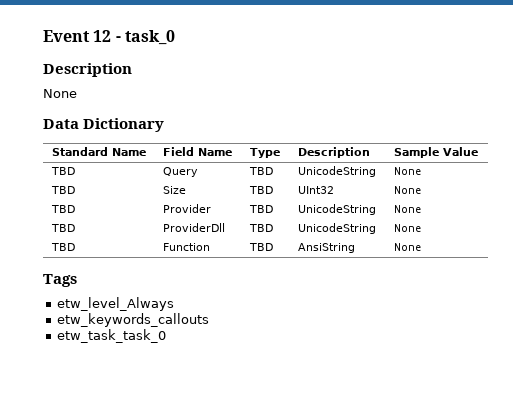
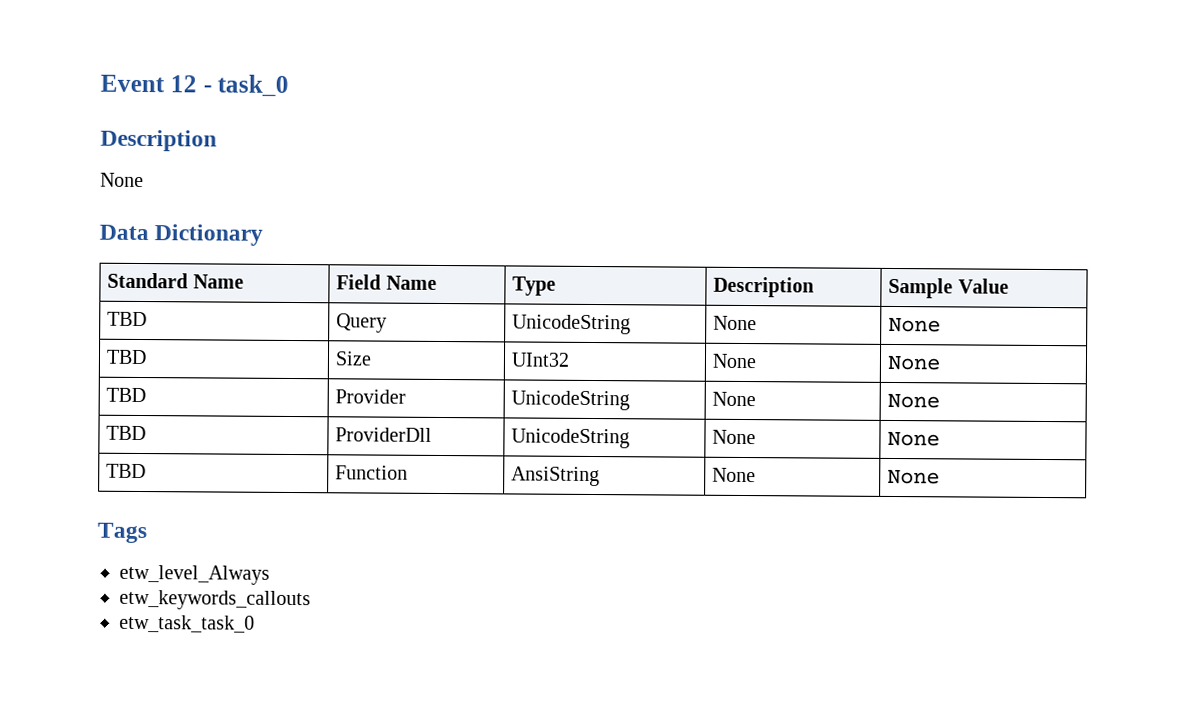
- TBD | Query | TBD | UnicodeString | None
+ TBD | Query | UnicodeString | None | None
- TBD | Size | TBD | UInt32 | None
+ TBD | Size | UInt32 | None | None
- TBD | Provider | TBD | UnicodeString | None
+ TBD | Provider | UnicodeString | None | None
- TBD | ProviderDll | TBD | UnicodeString | None
+ TBD | ProviderDll | UnicodeString | None | None
- TBD | Function | TBD | AnsiString | None
+ TBD | Function | AnsiString | None | None

